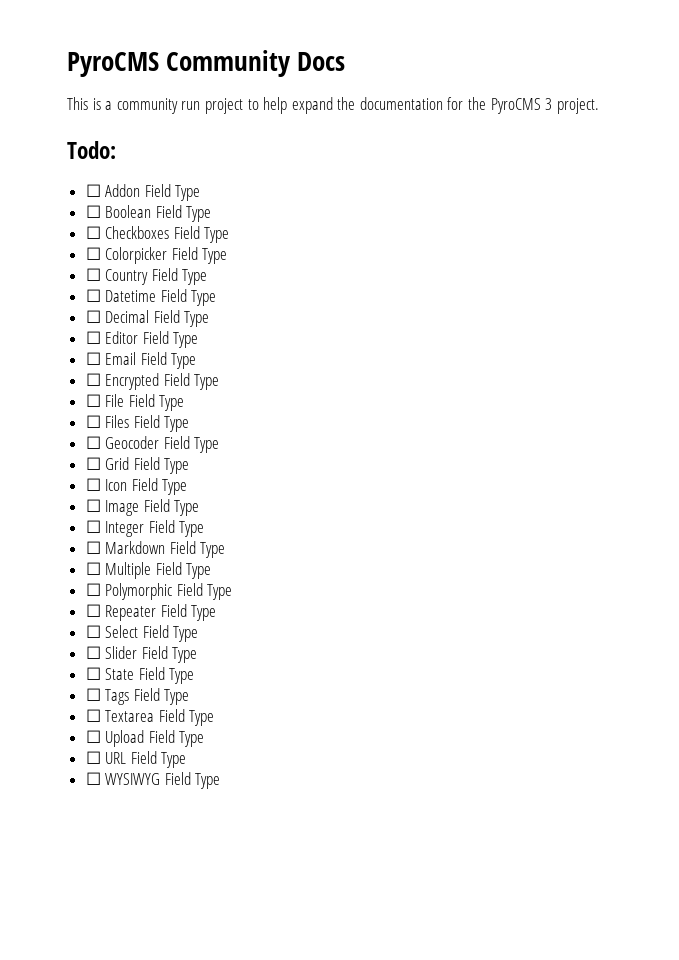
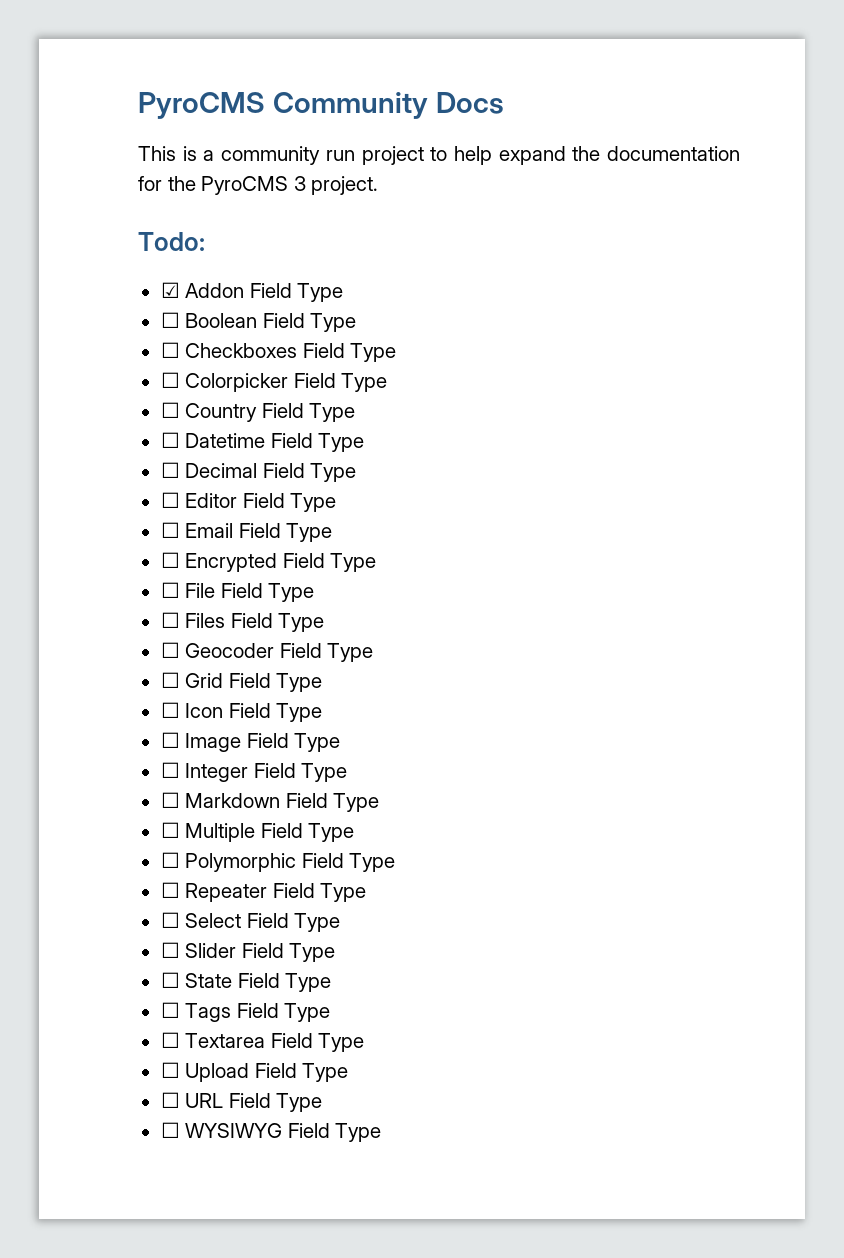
- ☐ Addon Field Type
+ ☑ Addon Field Type

